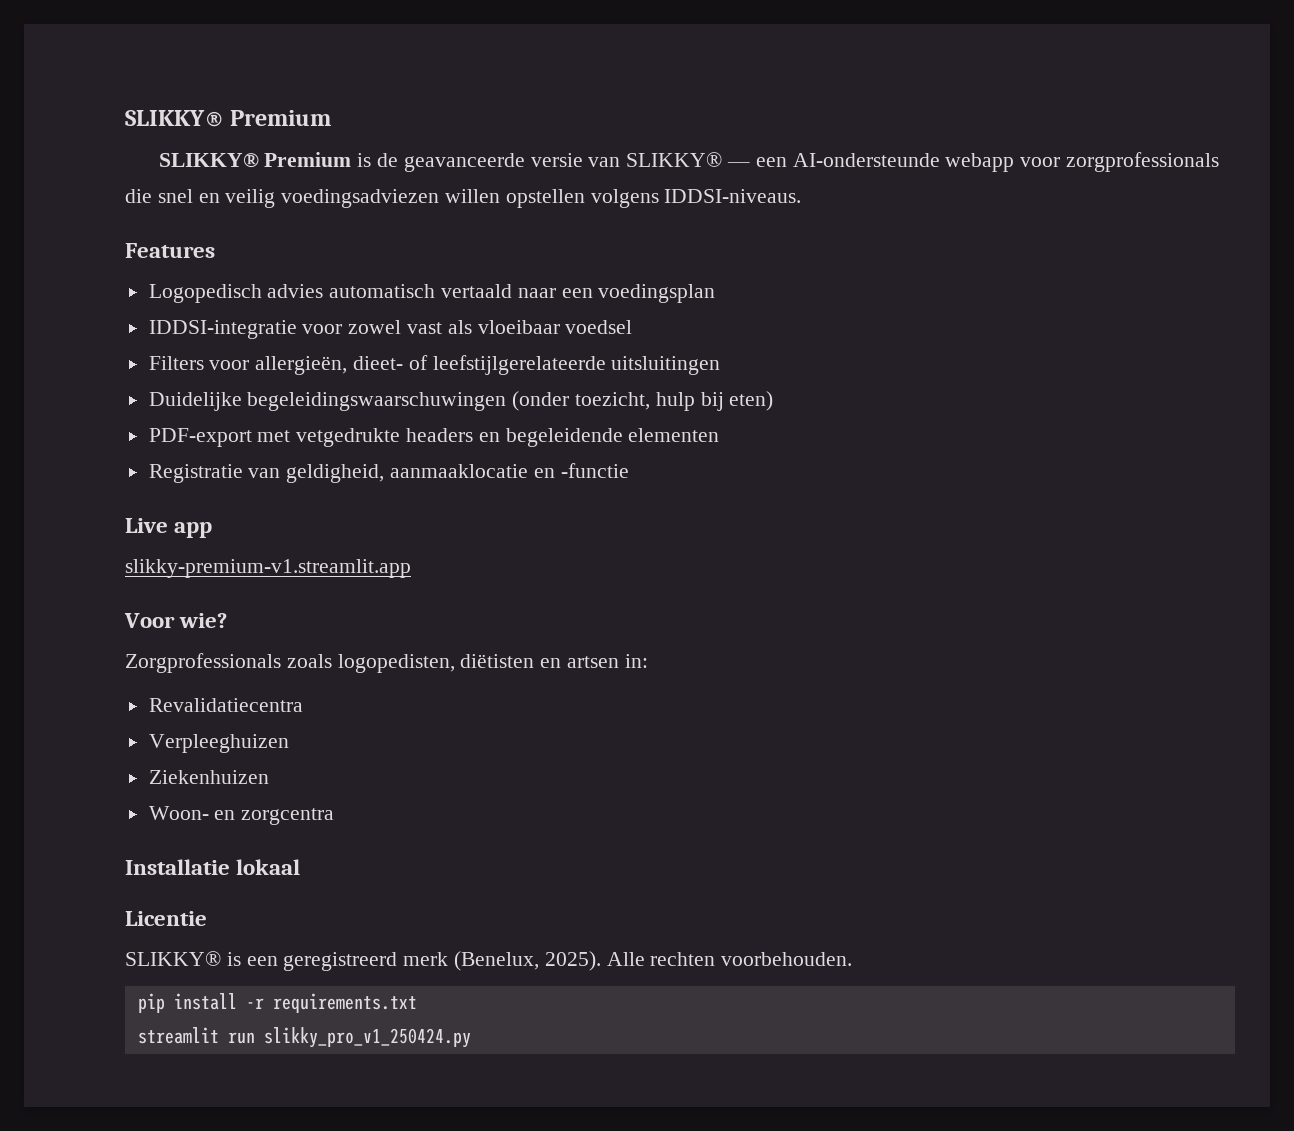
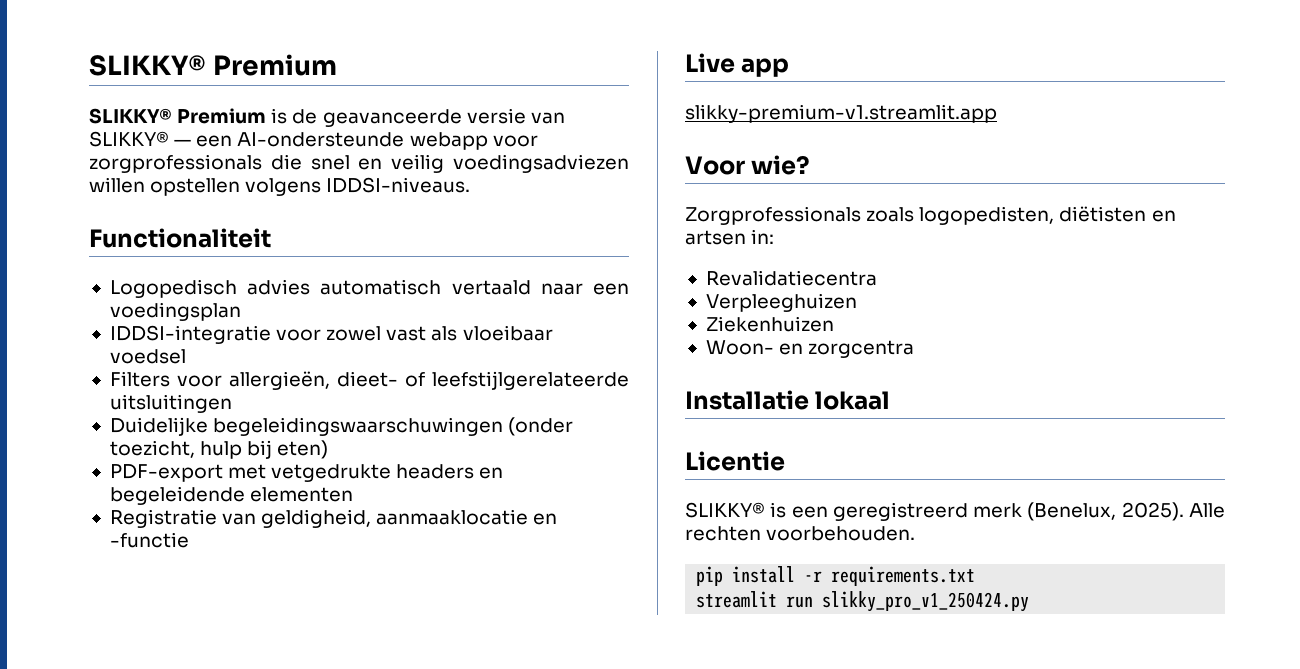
- Features
+ Functionaliteit

